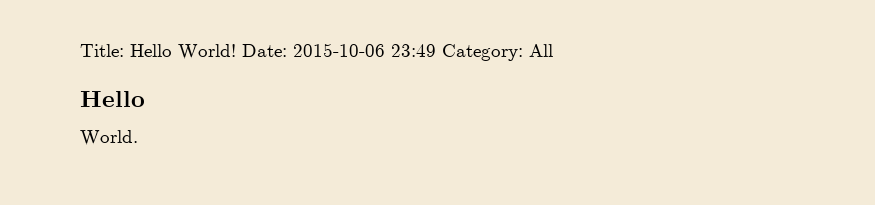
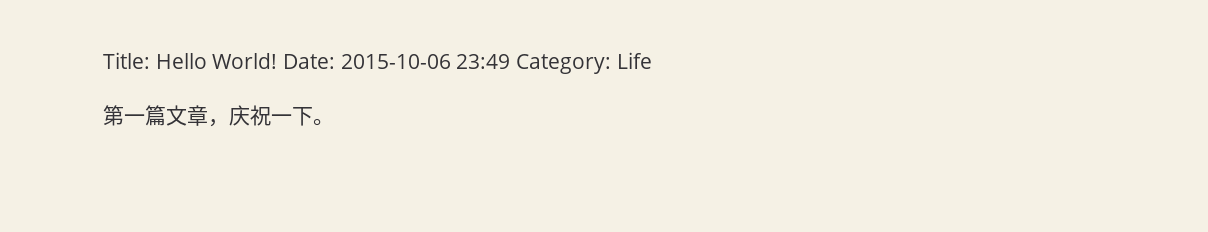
- Date: 2015-10-06 23:49 Category: All
- Hello
- World.
+ Date: 2015-10-06 23:49 Category: Life
+ 第一篇文章，庆祝一下。

